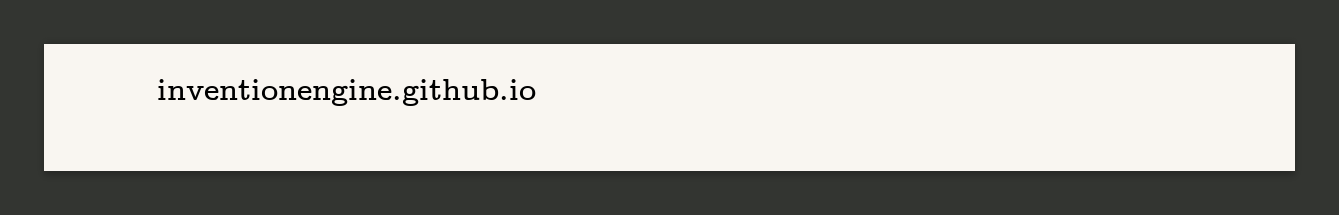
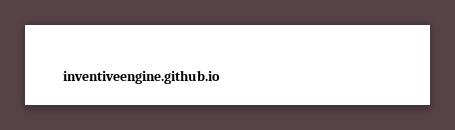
- inventionengine.github.io
+ inventiveengine.github.io

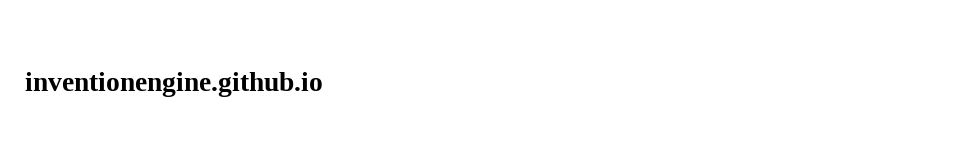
- inventiveengine.github.io
+ inventionengine.github.io

